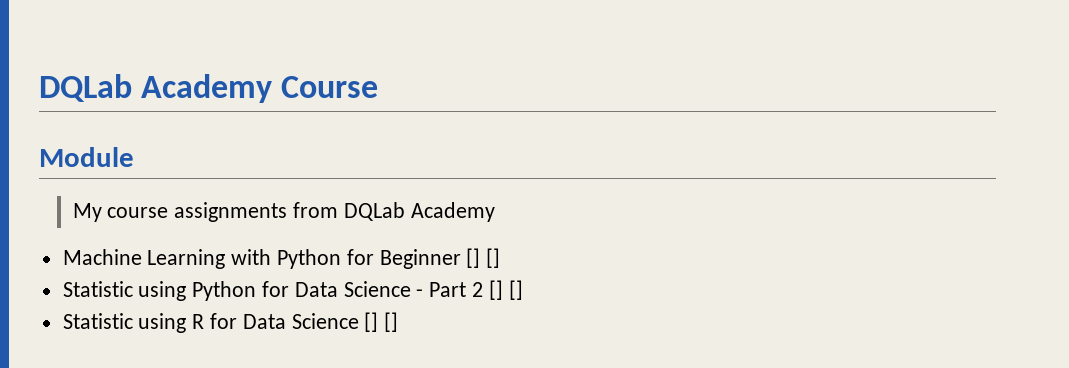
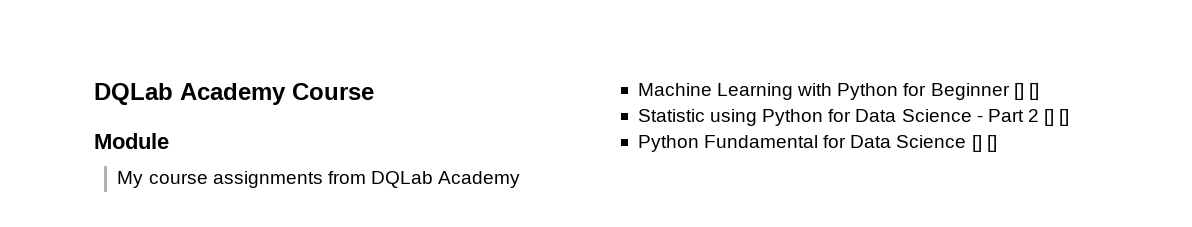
- Statistic using R for Data Science [] []
+ Python Fundamental for Data Science [] []

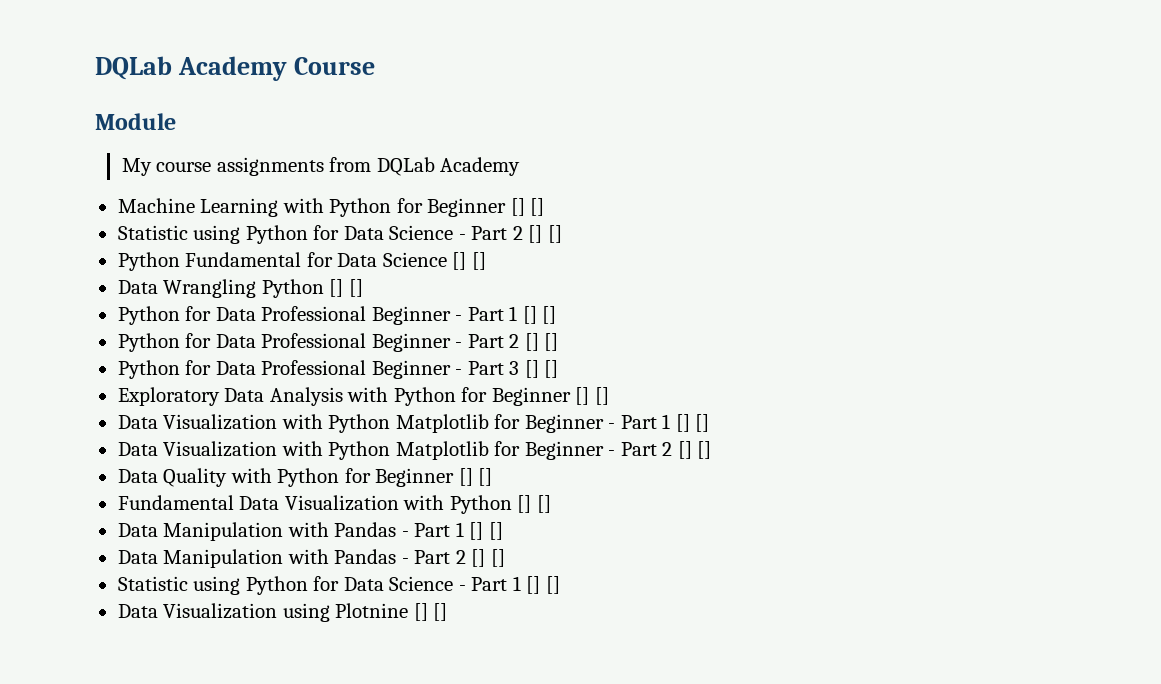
+ Data Wrangling Python [] []
+ Python for Data Professional Beginner - Part 1 [] []
+ Python for Data Professional Beginner - Part 2 [] []
+ Python for Data Professional Beginner - Part 3 [] []
+ Exploratory Data Analysis with Python for Beginner [] []
+ Data Visualization with Python Matplotlib for Beginner - Part 1 [] []
+ Data Visualization with Python Matplotlib for Beginner - Part 2 [] []
+ Data Quality with Python for Beginner [] []
+ Fundamental Data Visualization with Python [] []
+ Data Manipulation with Pandas - Part 1 [] []
+ Data Manipulation with Pandas - Part 2 [] []
+ Statistic using Python for Data Science - Part 1 [] []
+ Data Visualization using Plotnine [] []

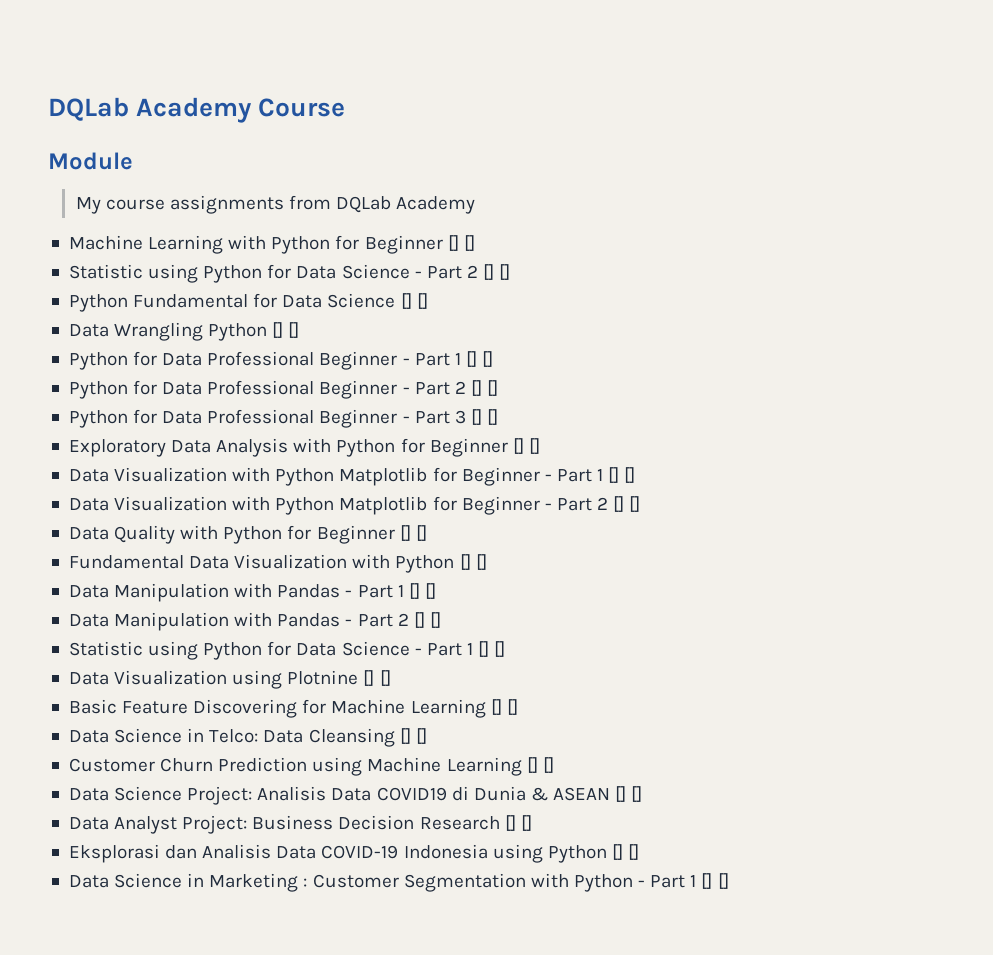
+ Basic Feature Discovering for Machine Learning [] []
+ Data Science in Telco: Data Cleansing [] []
+ Customer Churn Prediction using Machine Learning [] []
+ Data Science Project: Analisis Data COVID19 di Dunia & ASEAN [] []
+ Data Analyst Project: Business Decision Research [] []
+ Eksplorasi dan Analisis Data COVID-19 Indonesia using Python [] []
+ Data Science in Marketing : Customer Segmentation with Python - Part 1 [] []

